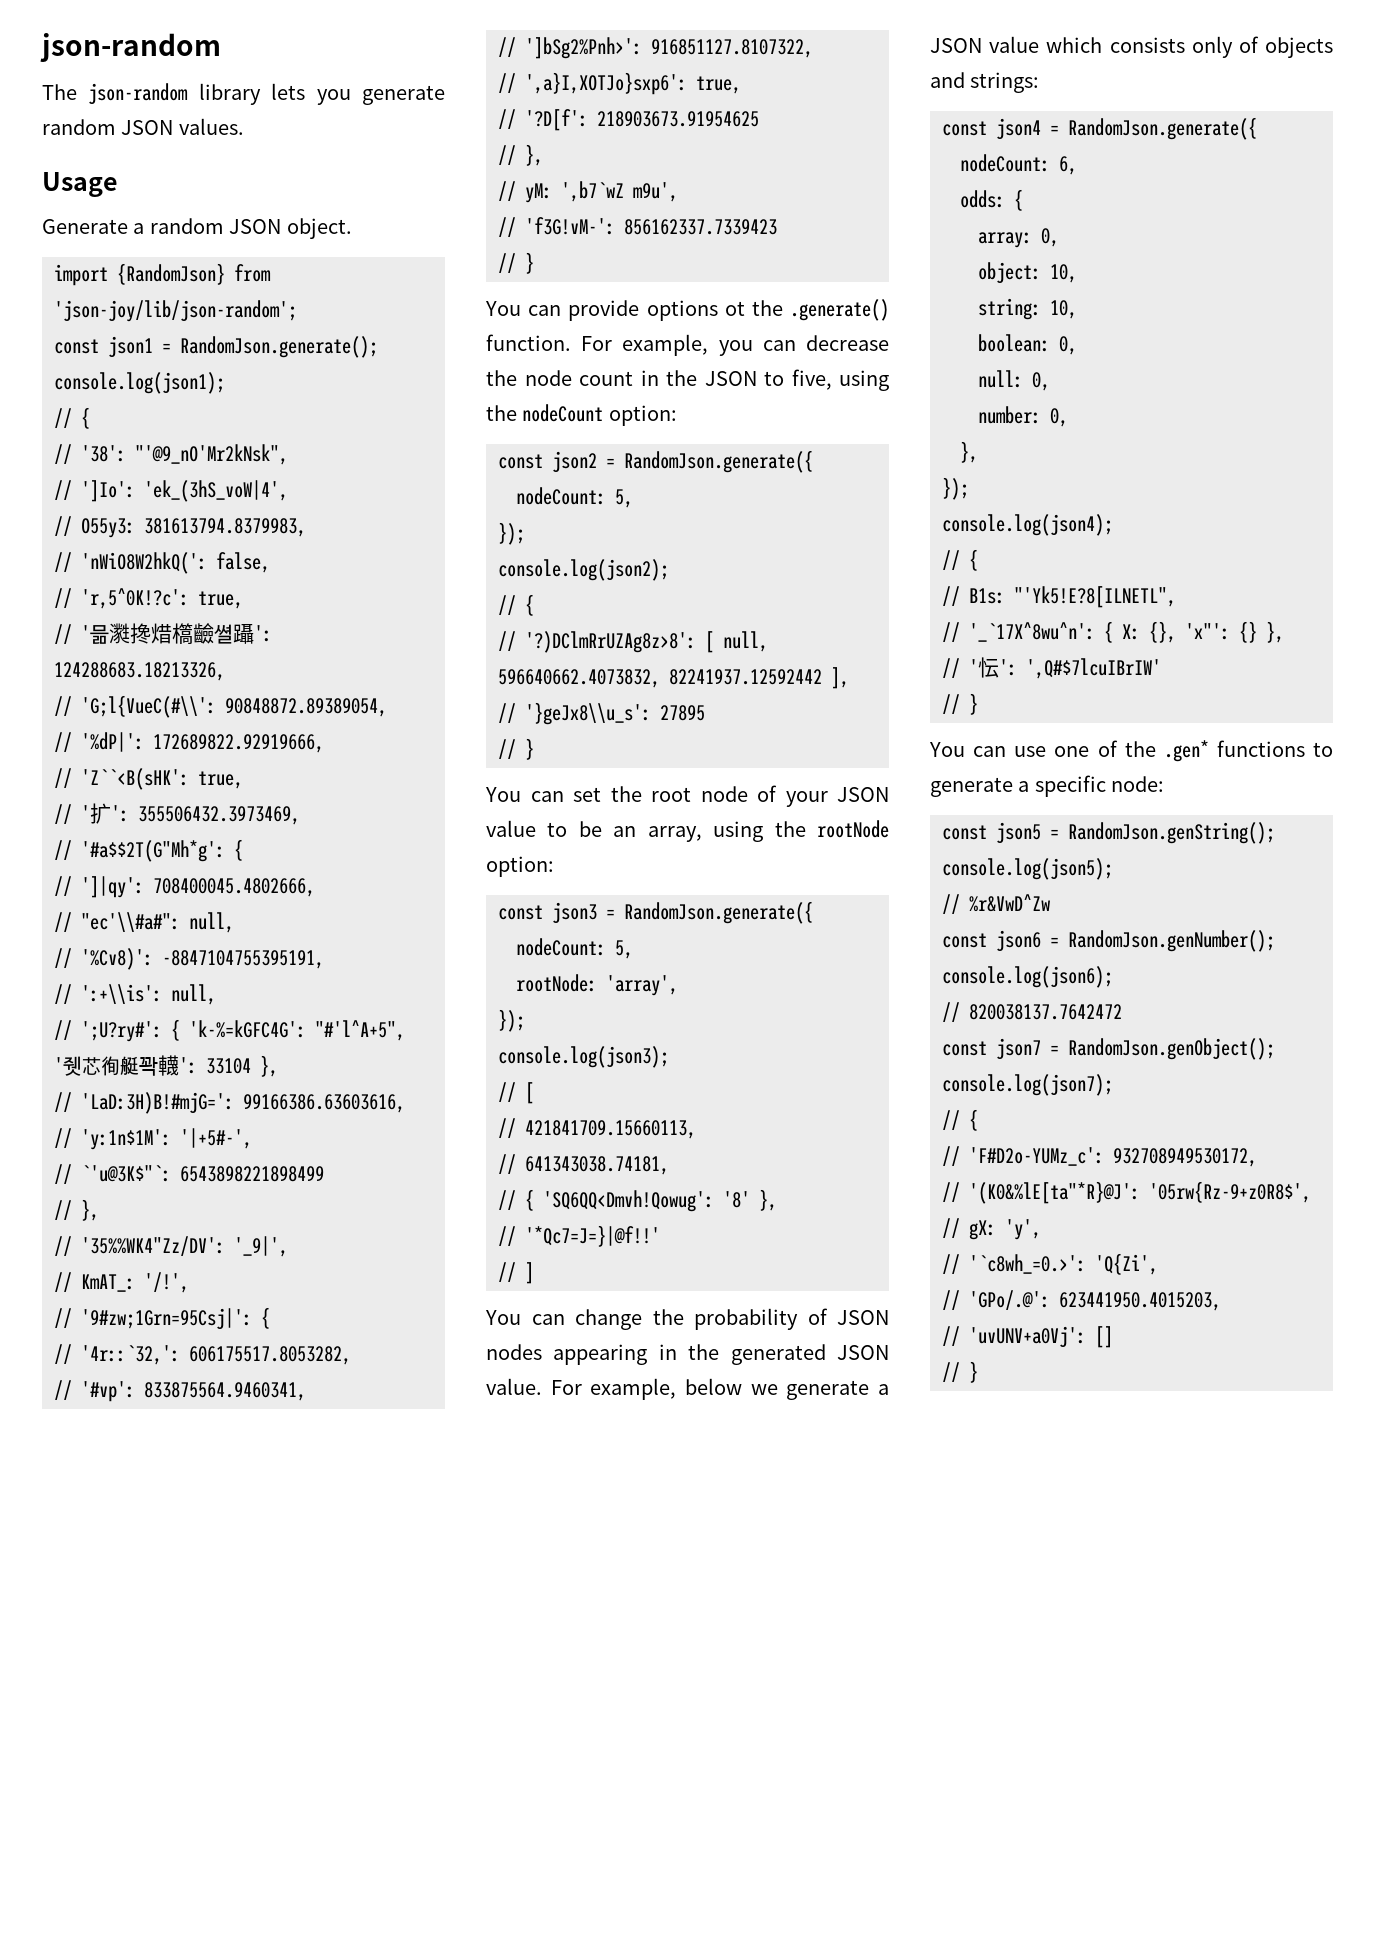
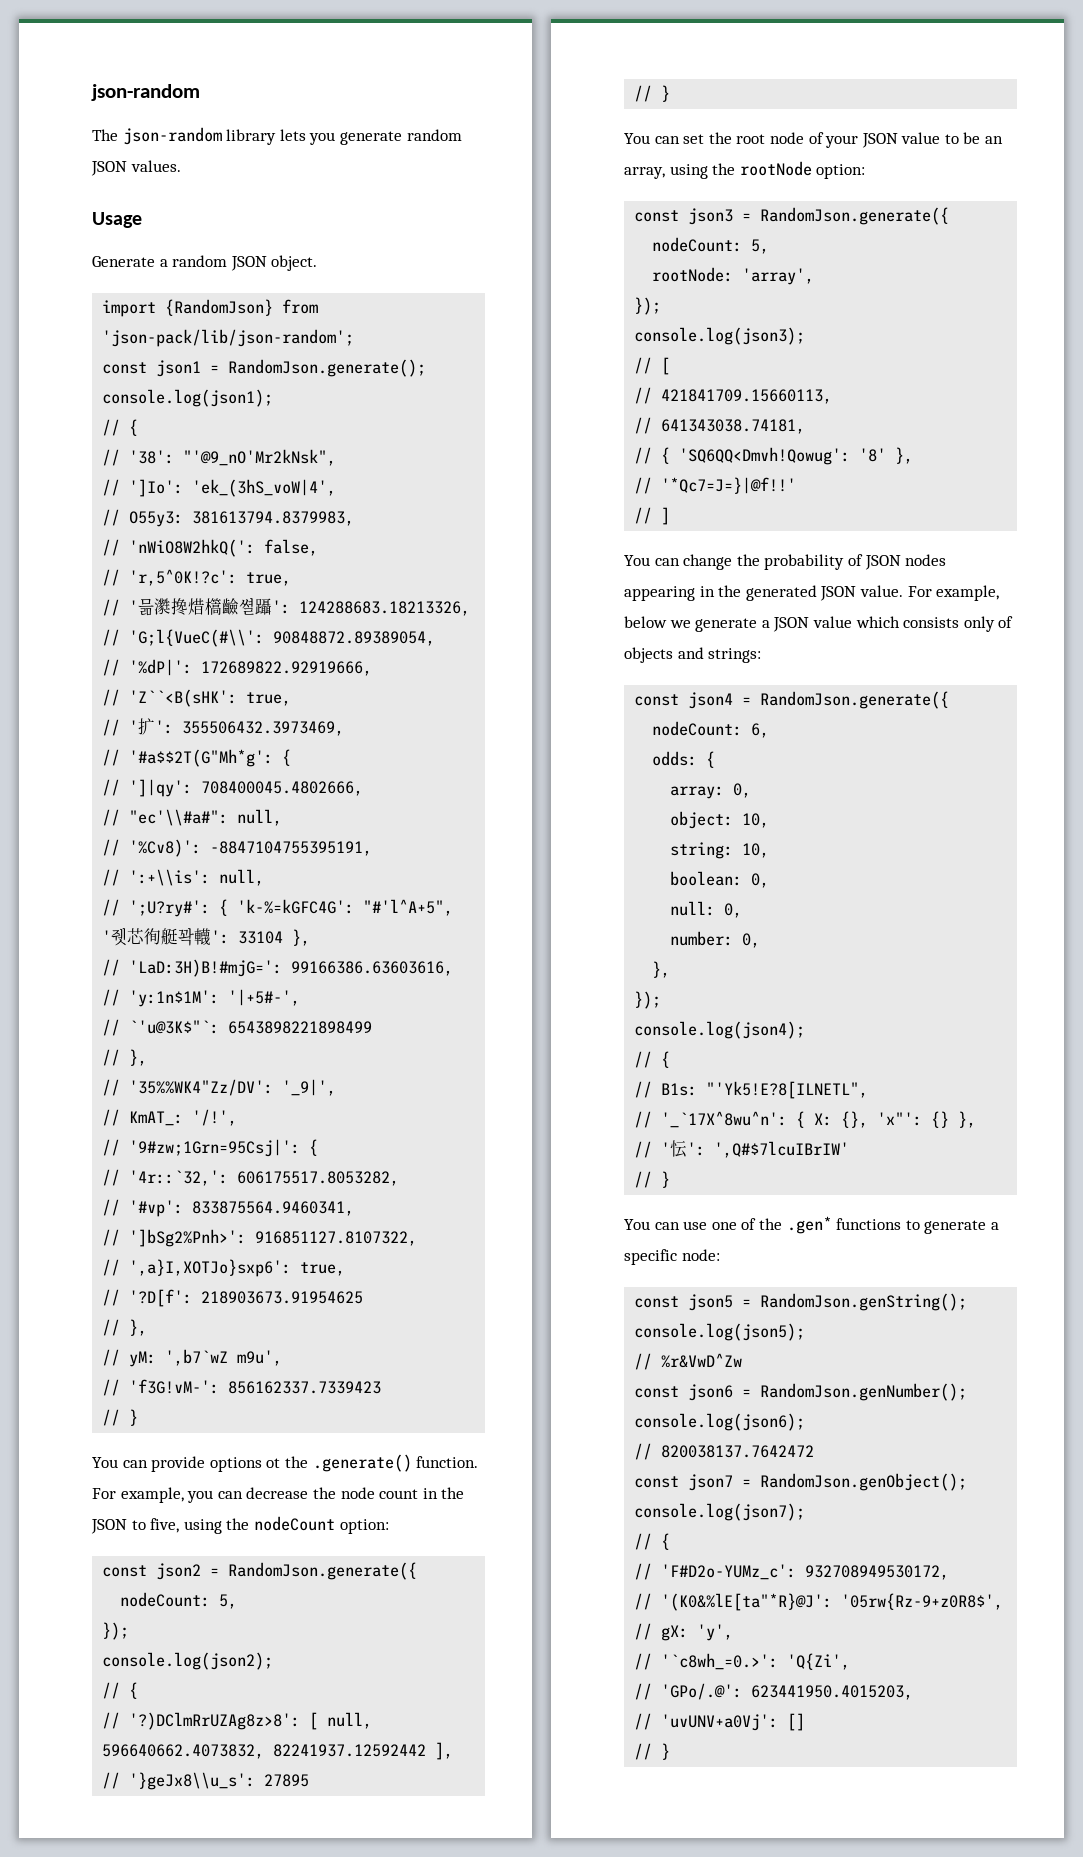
- import {RandomJson} from 'json-joy/lib/json-random';
+ import {RandomJson} from 'json-pack/lib/json-random';

